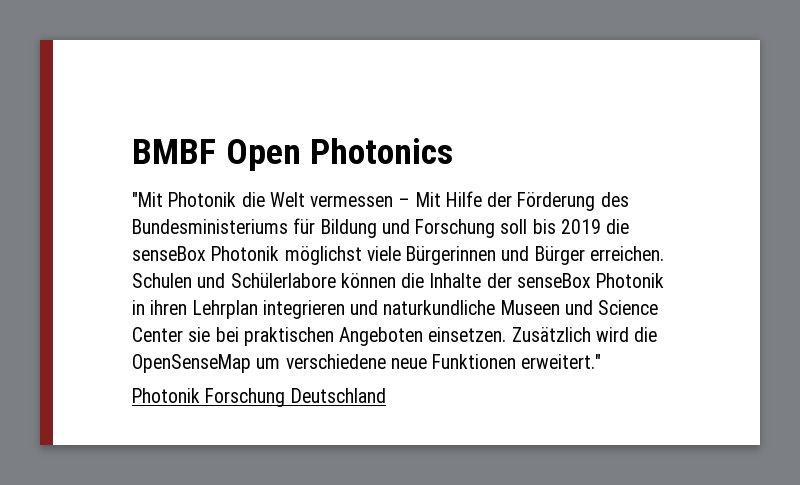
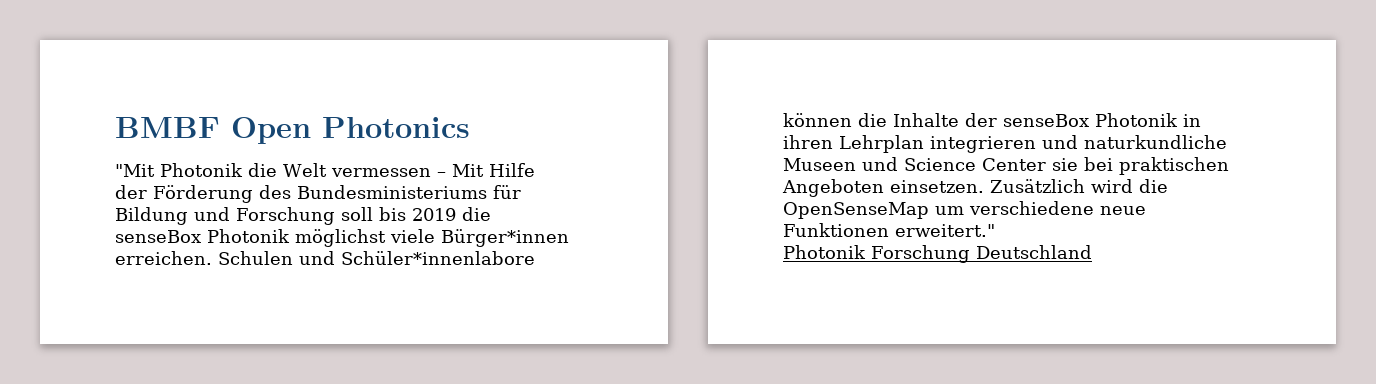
- "Mit Photonik die Welt vermessen – Mit Hilfe der Förderung des Bundesministeriums für Bildung und Forschung soll bis 2019 die senseBox Photonik möglichst viele Bürgerinnen und Bürger erreichen.
+ "Mit Photonik die Welt vermessen – Mit Hilfe der Förderung des Bundesministeriums für Bildung und Forschung soll bis 2019 die senseBox Photonik möglichst viele Bürger*innen erreichen.
- Schulen und Schülerlabore können die Inhalte der senseBox Photonik in ihren Lehrplan integrieren und naturkundliche Museen und Science Center sie bei praktischen Angeboten einsetzen.
+ Schulen und Schüler*innenlabore können die Inhalte der senseBox Photonik in ihren Lehrplan integrieren und naturkundliche Museen und Science Center sie bei praktischen Angeboten einsetzen.

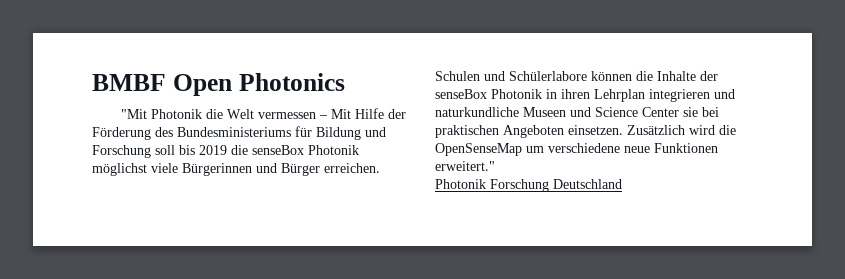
- "Mit Photonik die Welt vermessen – Mit Hilfe der Förderung des Bundesministeriums für Bildung und Forschung soll bis 2019 die senseBox Photonik möglichst viele Bürger*innen erreichen.
+ "Mit Photonik die Welt vermessen – Mit Hilfe der Förderung des Bundesministeriums für Bildung und Forschung soll bis 2019 die senseBox Photonik möglichst viele Bürgerinnen und Bürger erreichen.
- Schulen und Schüler*innenlabore können die Inhalte der senseBox Photonik in ihren Lehrplan integrieren und naturkundliche Museen und Science Center sie bei praktischen Angeboten einsetzen.
+ Schulen und Schülerlabore können die Inhalte der senseBox Photonik in ihren Lehrplan integrieren und naturkundliche Museen und Science Center sie bei praktischen Angeboten einsetzen.

